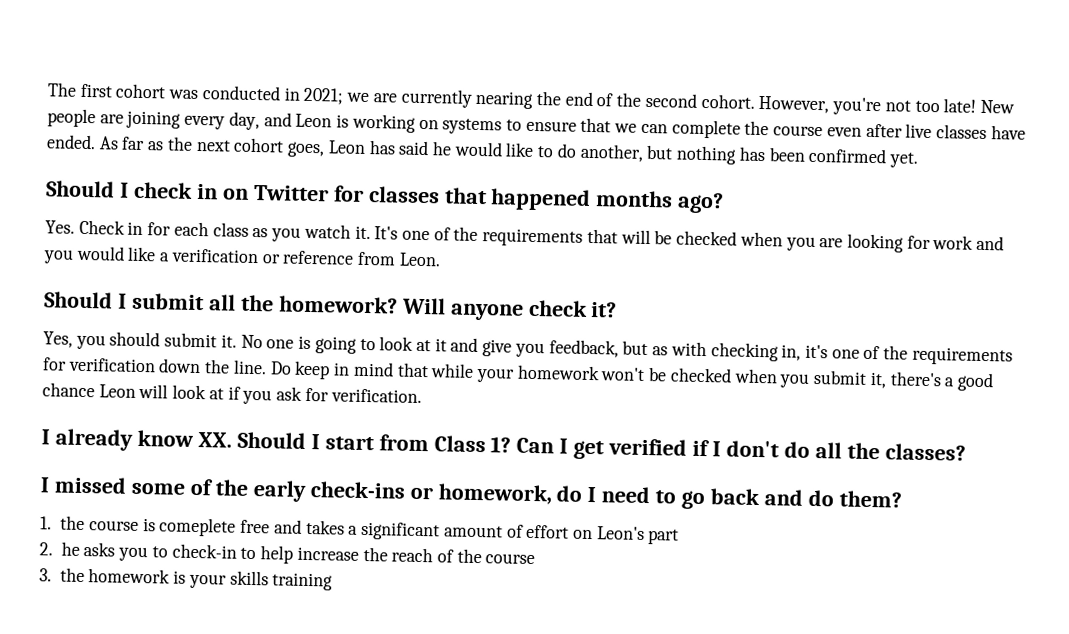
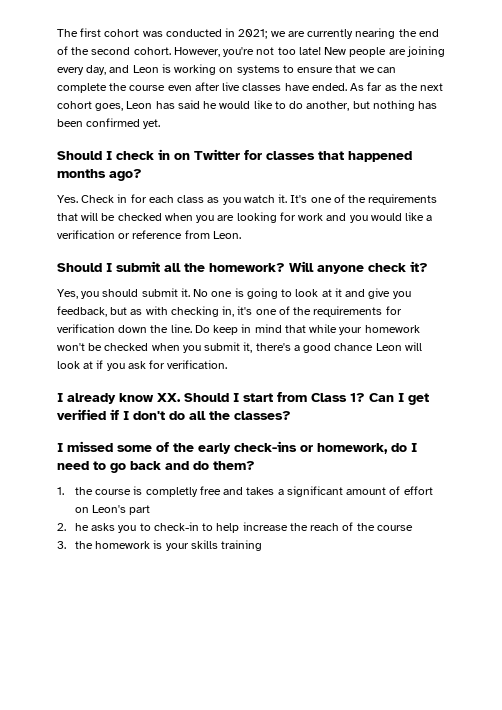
- 1. the course is comeplete free and takes a significant amount of effort on Leon's part
+ 1. the course is completly free and takes a significant amount of effort on Leon's part

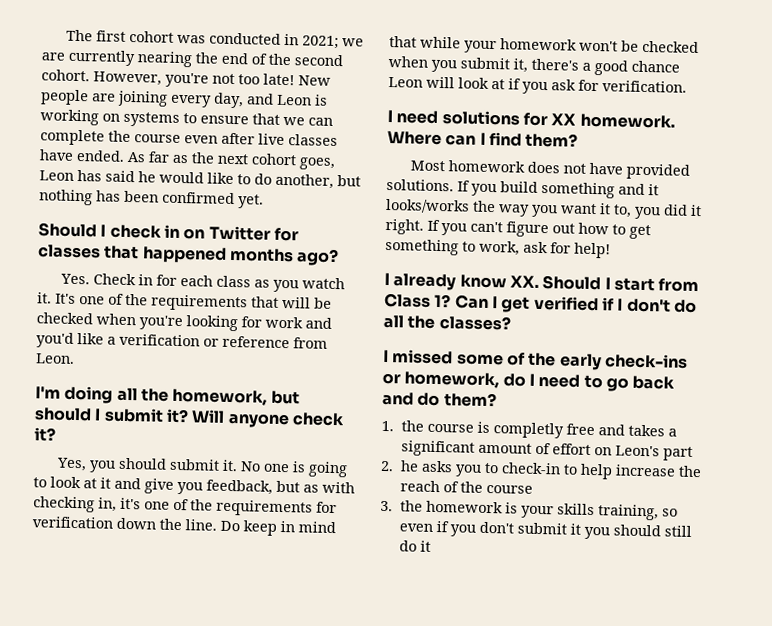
- It's one of the requirements that will be checked when you are looking for work and you would like a verification or reference from Leon.
+ It's one of the requirements that will be checked when you're looking for work and you'd like a verification or reference from Leon.
- Should I submit all the homework?
+ I'm doing all the homework, but should I submit it?
+ I need solutions for XX homework. Where can I find them?
+ Most homework does not have provided solutions. If you build something and it looks/works the way you want it to, you did it right. If you can't figure out how to get something to work, ask for help!
- 3. the homework is your skills training
+ 3. the homework is your skills training, so even if you don't submit it you should still do it

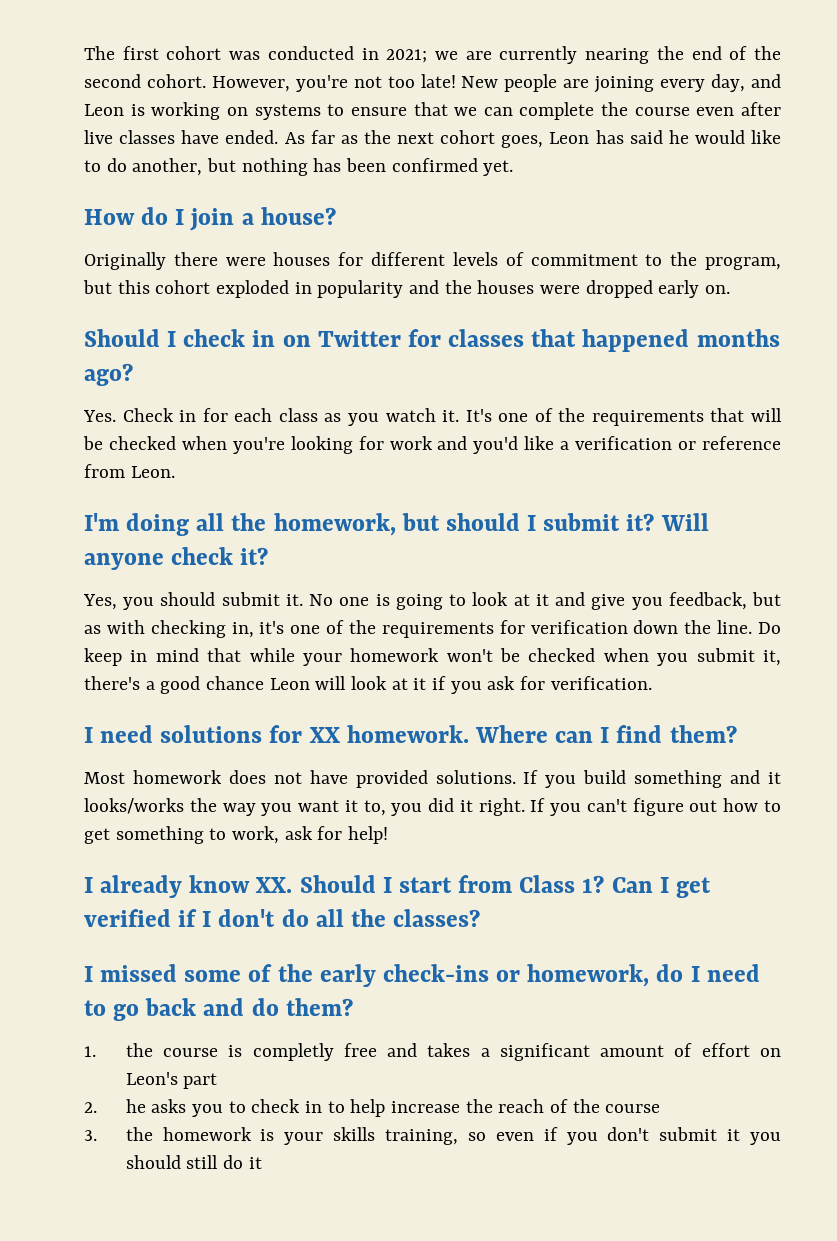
+ How do I join a house?
+ Originally there were houses for different levels of commitment to the program, but this cohort exploded in popularity and the houses were dropped early on.
- Do keep in mind that while your homework won't be checked when you submit it, there's a good chance Leon will look at if you ask for verification.
+ Do keep in mind that while your homework won't be checked when you submit it, there's a good chance Leon will look at it if you ask for verification.
- 2. he asks you to check-in to help increase the reach of the course
+ 2. he asks you to check in to help increase the reach of the course

